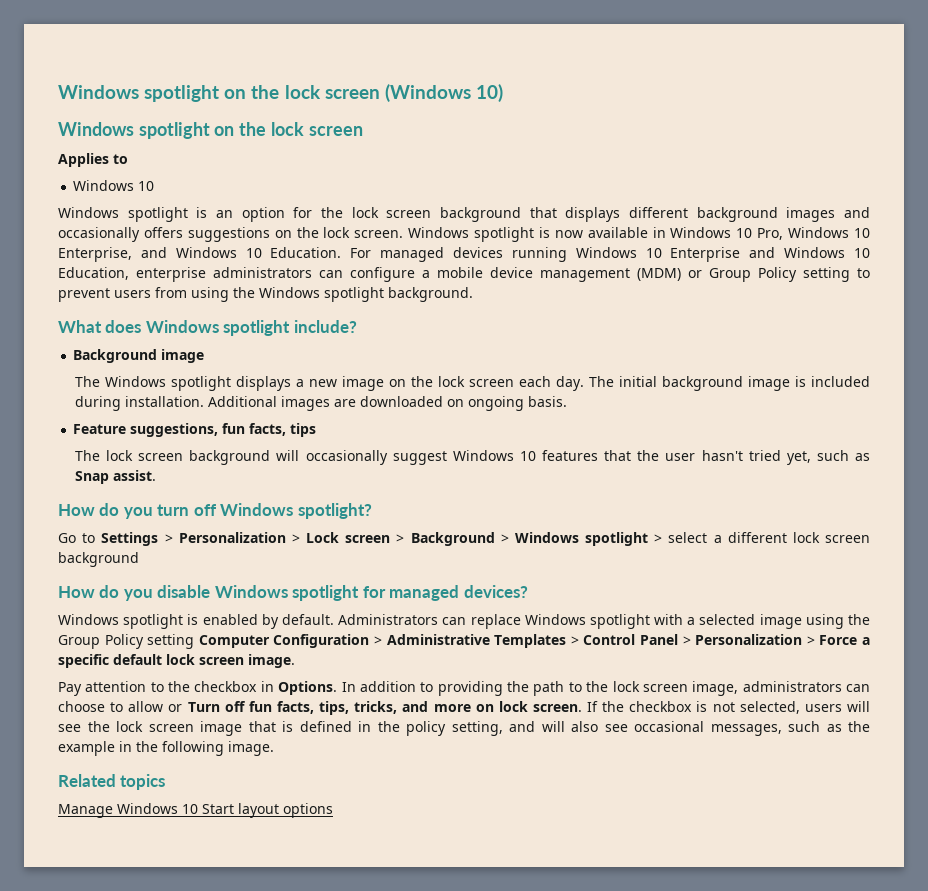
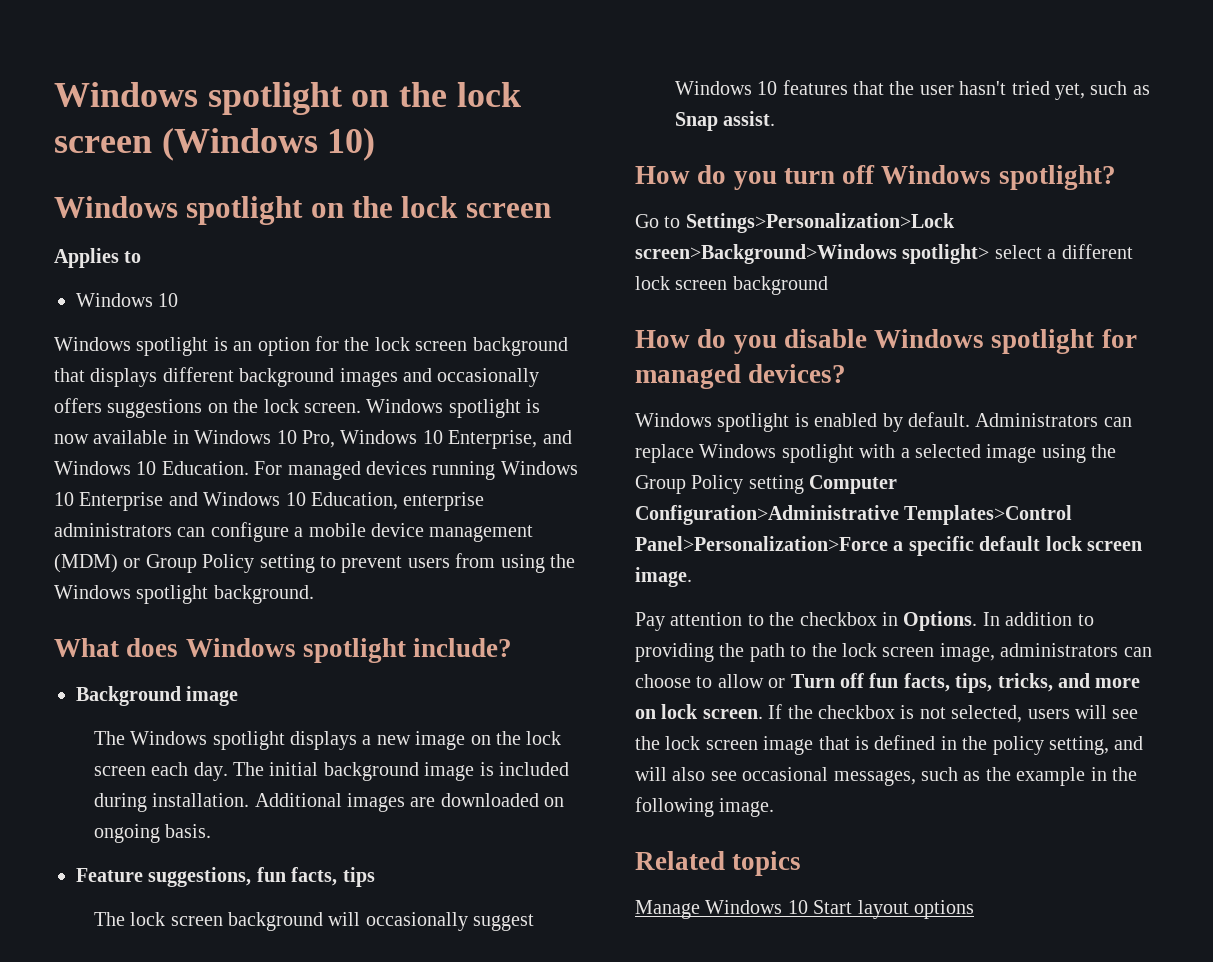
- Go to Settings > Personalization > Lock screen > Background > Windows spotlight > select a different lock screen background
+ Go to Settings>Personalization>Lock screen>Background>Windows spotlight> select a different lock screen background
- Administrators can replace Windows spotlight with a selected image using the Group Policy setting Computer Configuration > Administrative Templates > Control Panel > Personalization > Force a specific default lock screen image.
+ Administrators can replace Windows spotlight with a selected image using the Group Policy setting Computer Configuration>Administrative Templates>Control Panel>Personalization>Force a specific default lock screen image.

